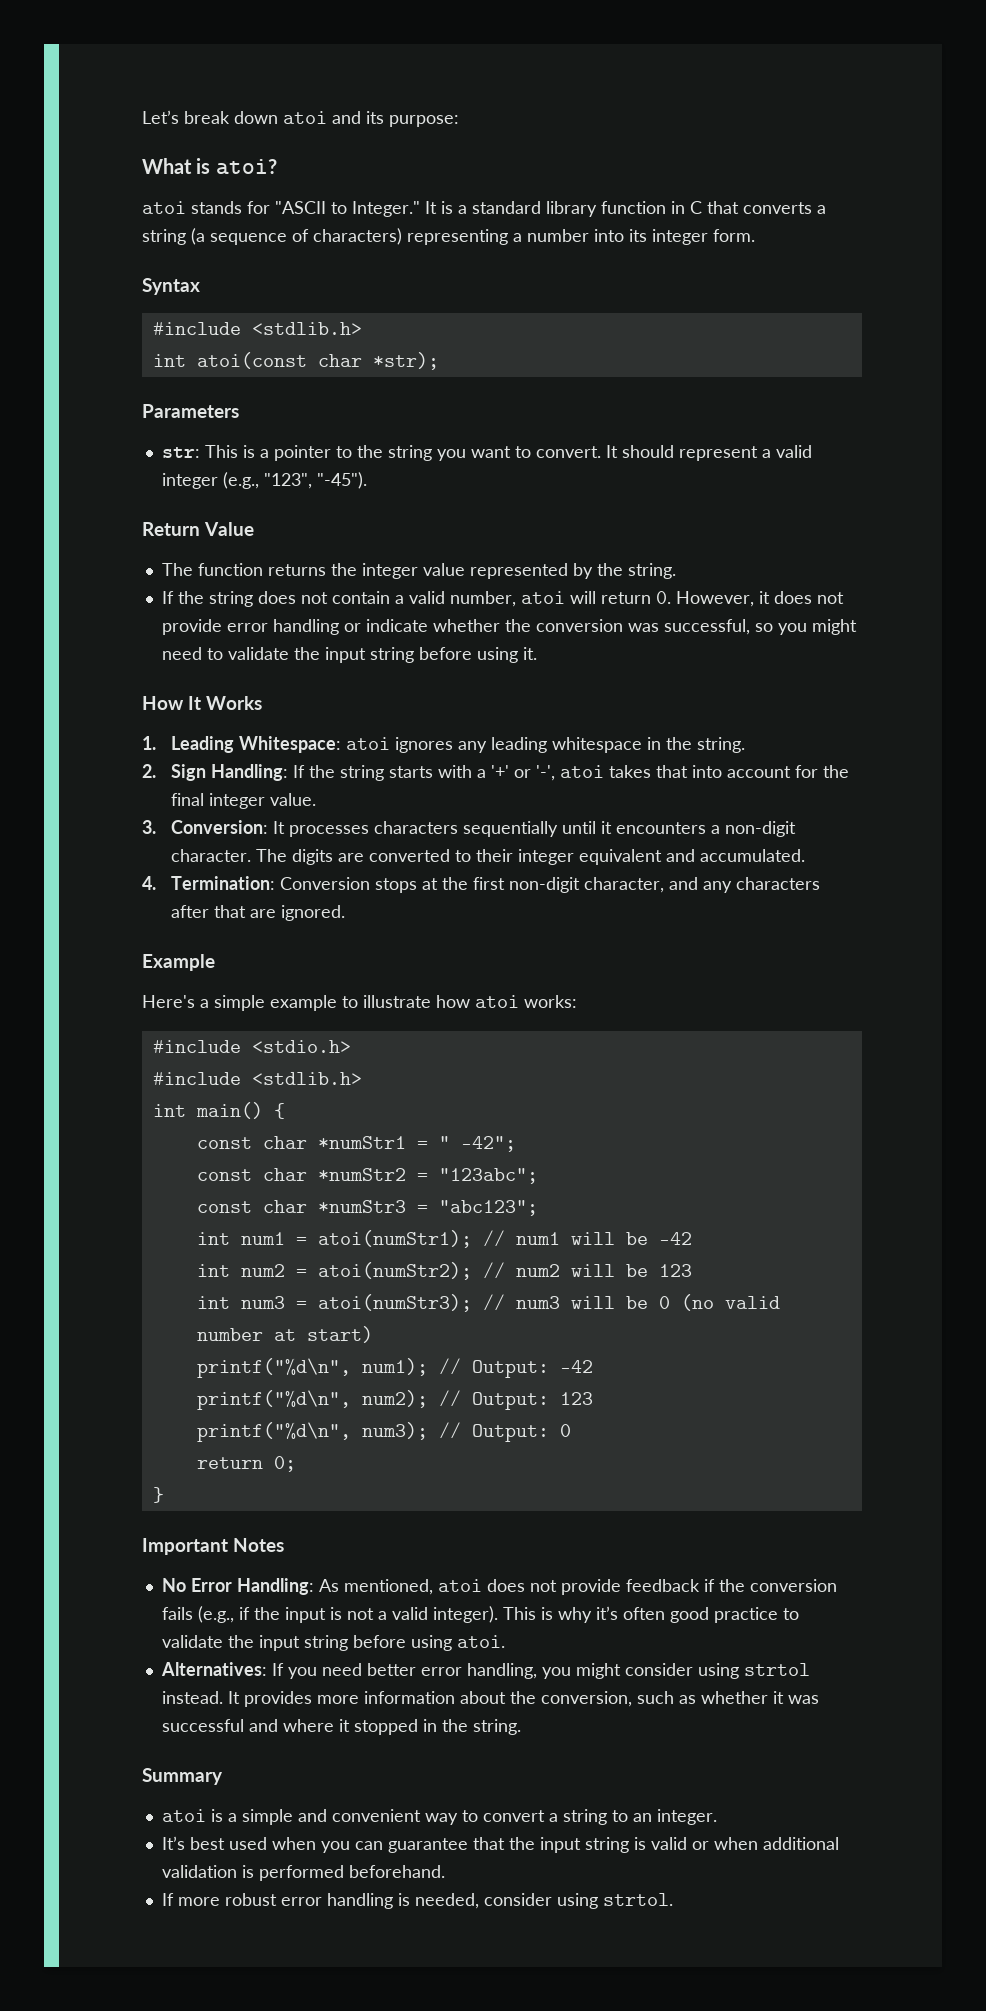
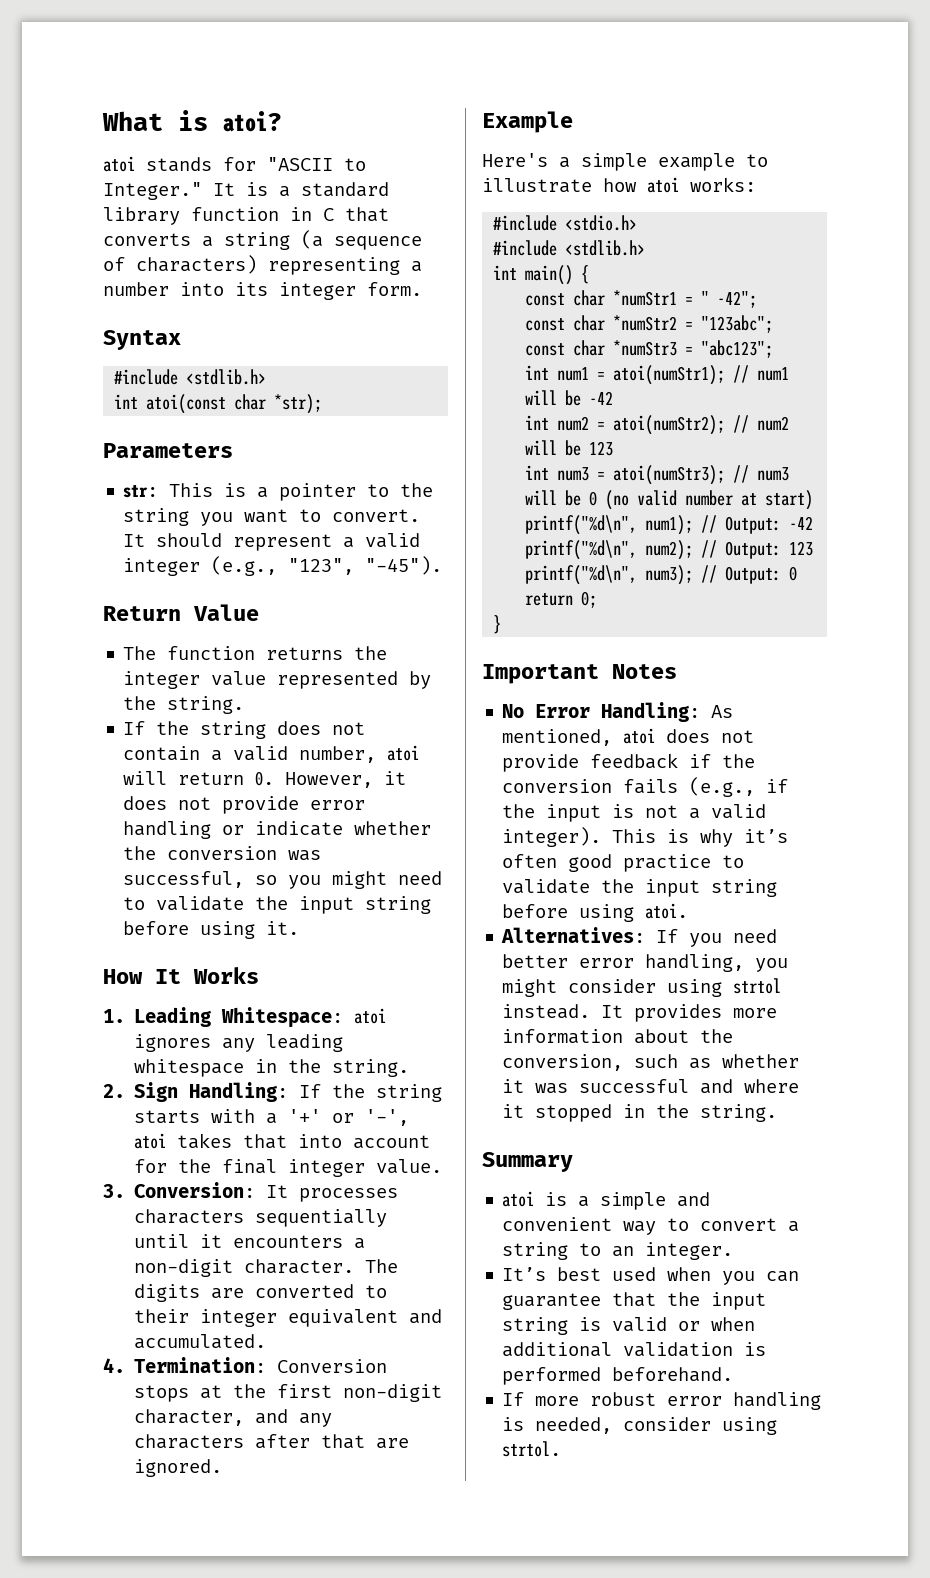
- Let’s break down atoi and its purpose:

